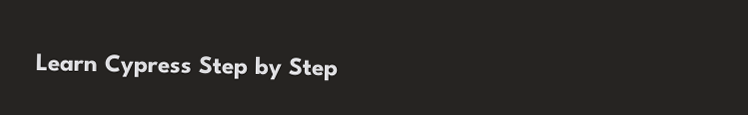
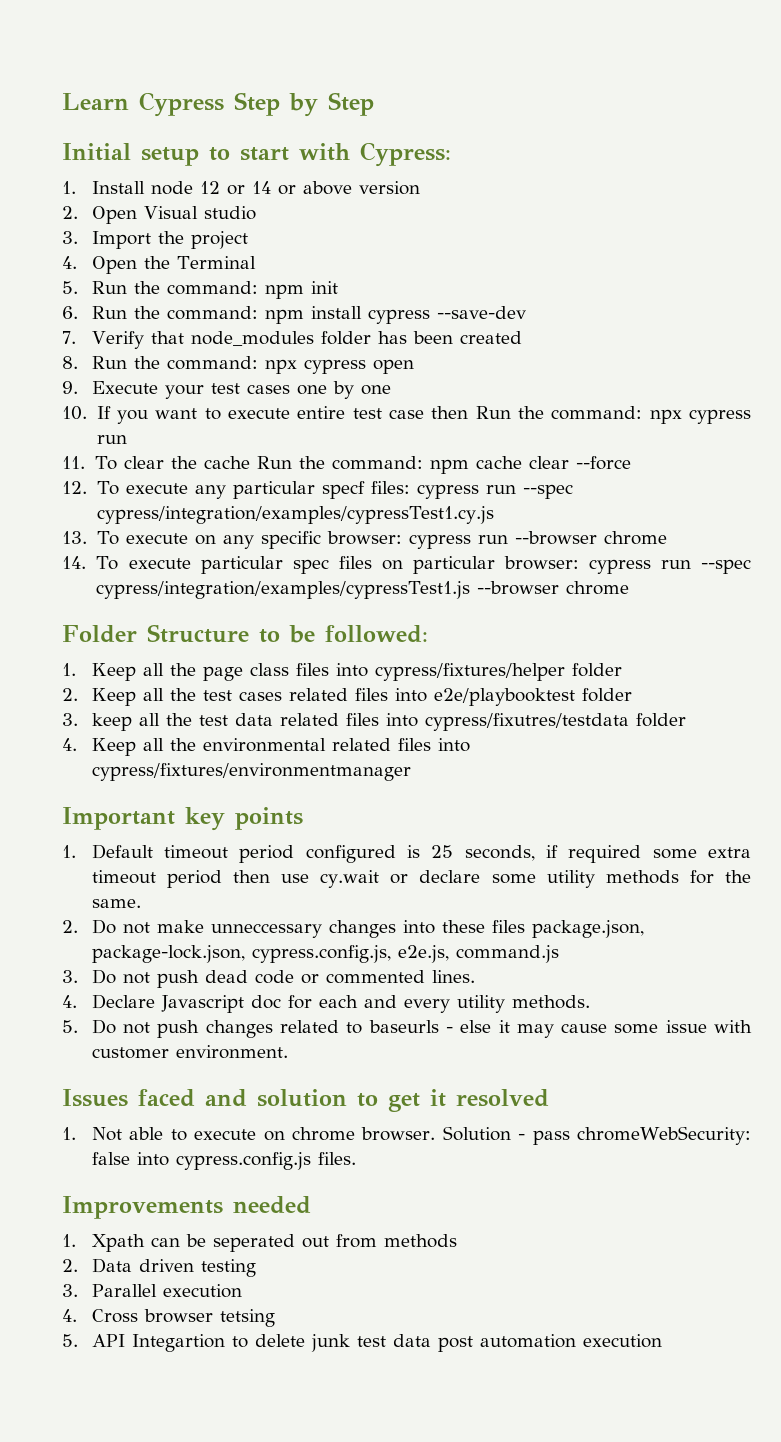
+ Initial setup to start with Cypress:
+ 1. Install node 12 or 14 or above version
+ 2. Open Visual studio
+ 3. Import the project
+ 4. Open the Terminal
+ 5. Run the command: npm init
+ 6. Run the command: npm install cypress --save-dev
+ 7. Verify that node_modules folder has been created
+ 8. Run the command: npx cypress open
+ 9. Execute your test cases one by one
+ 10. If you want to execute entire test case then Run the command: npx cypress run
+ 11. To clear the cache Run the command: npm cache clear --force
+ 12. To execute any particular specf files: cypress run --spec cypress/integration/examples/cypressTest1.cy.js
+ 13. To execute on any specific browser: cypress run --browser chrome
+ 14. To execute particular spec files on particular browser: cypress run --spec cypress/integration/examples/cypressTest1.js --browser chrome
+ Folder Structure to be followed:
+ 1. Keep all the page class files into cypress/fixtures/helper folder
+ 2. Keep all the test cases related files into e2e/playbooktest folder
+ 3. keep all the test data related files into cypress/fixutres/testdata folder
+ 4. Keep all the environmental related files into cypress/fixtures/environmentmanager
+ Important key points
+ 1. Default timeout period configured is 25 seconds, if required some extra timeout period then use cy.wait or declare some utility methods for the same.
+ 2. Do not make unneccessary changes into these files package.json, package-lock.json, cypress.config.js, e2e.js, command.js
+ 3. Do not push dead code or commented lines.
+ 4. Declare Javascript doc for each and every utility methods.
+ 5. Do not push changes related to baseurls - else it may cause some issue with customer environment.
+ Issues faced and solution to get it resolved
+ 1. Not able to execute on chrome browser. Solution - pass chromeWebSecurity: false into cypress.config.js files.
+ Improvements needed
+ 1. Xpath can be seperated out from methods
+ 2. Data driven testing
+ 3. Parallel execution
+ 4. Cross browser tetsing
+ 5. API Integartion to delete junk test data post automation execution

